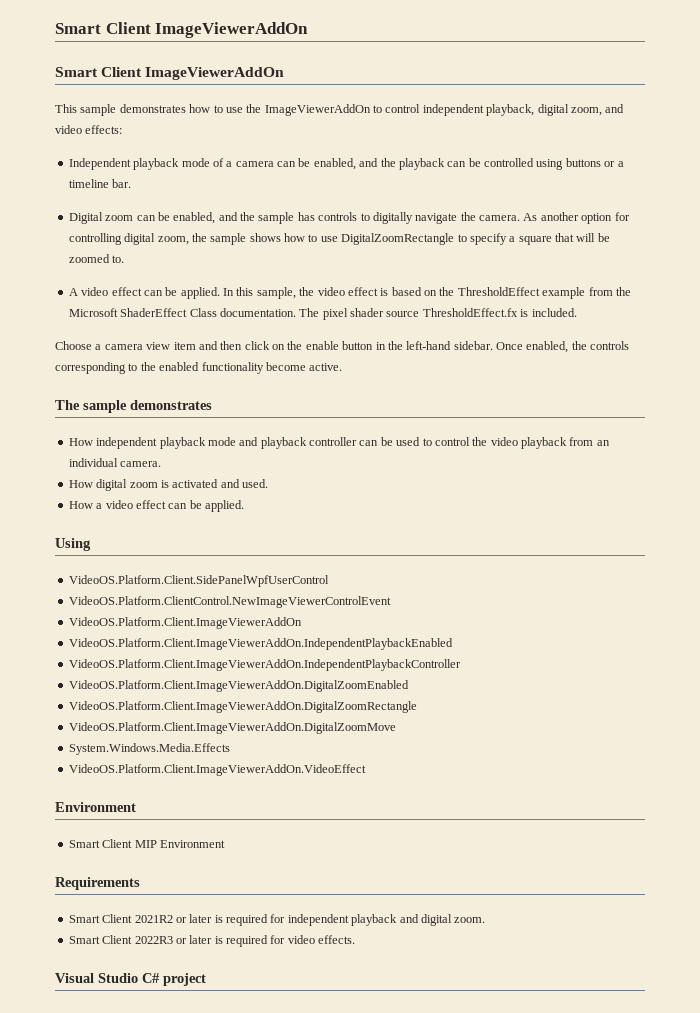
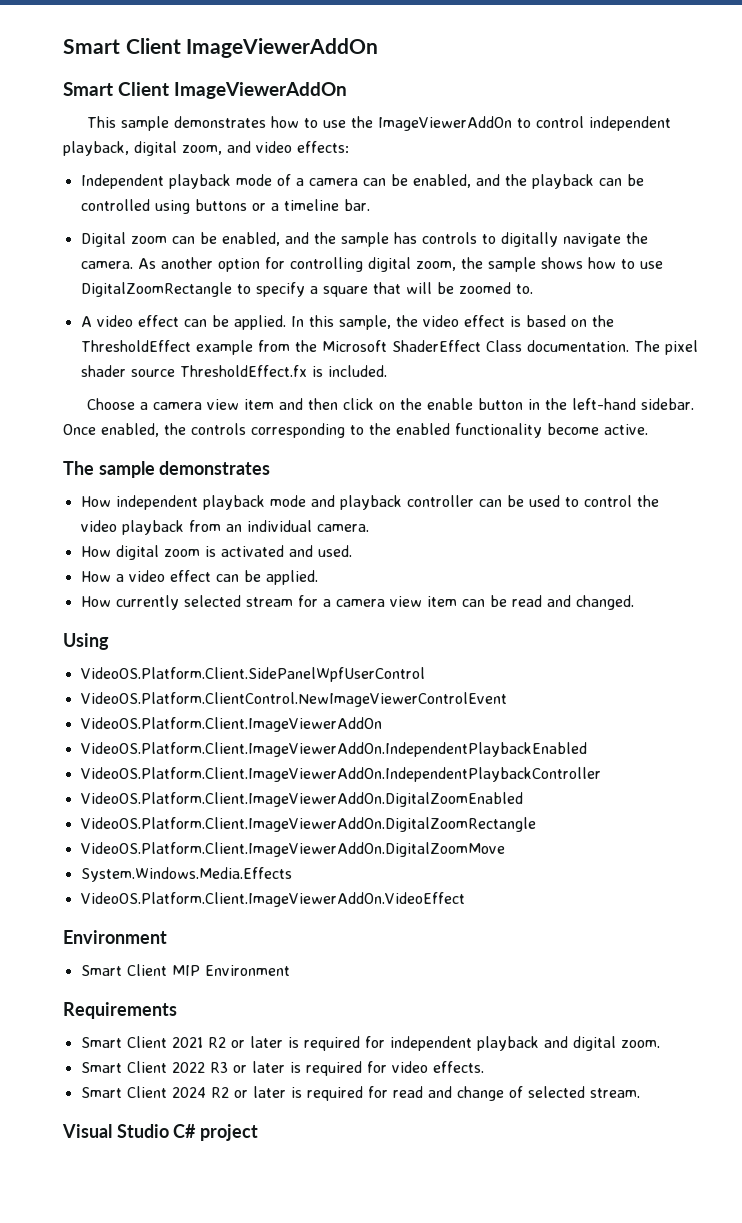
+ How currently selected stream for a camera view item can be read and changed.
- Smart Client 2021R2 or later is required for independent playback and digital zoom.
+ Smart Client 2021 R2 or later is required for independent playback and digital zoom.
- Smart Client 2022R3 or later is required for video effects.
+ Smart Client 2022 R3 or later is required for video effects.
+ Smart Client 2024 R2 or later is required for read and change of selected stream.

